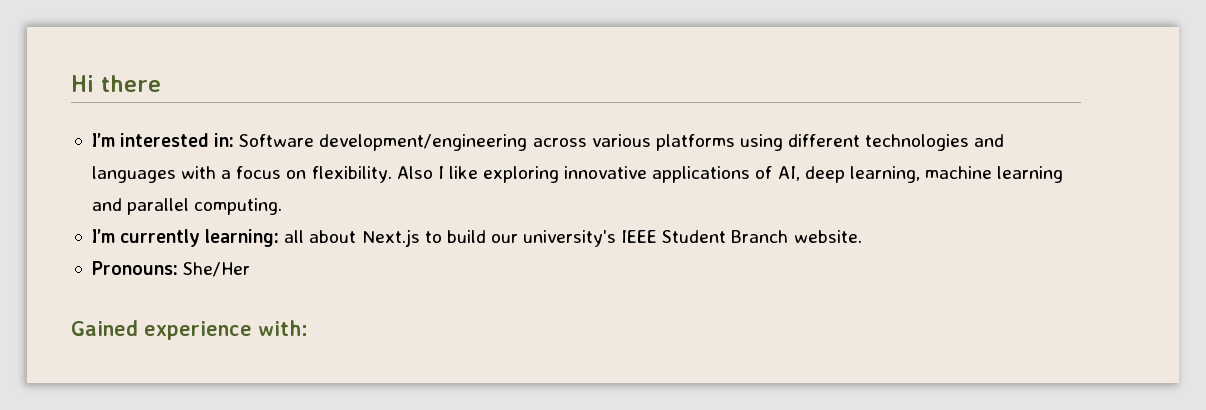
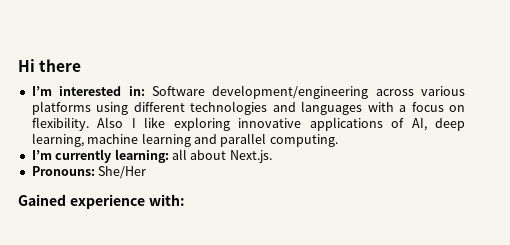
- I’m currently learning: all about Next.js to build our university's IEEE Student Branch website.
+ I’m currently learning: all about Next.js.

